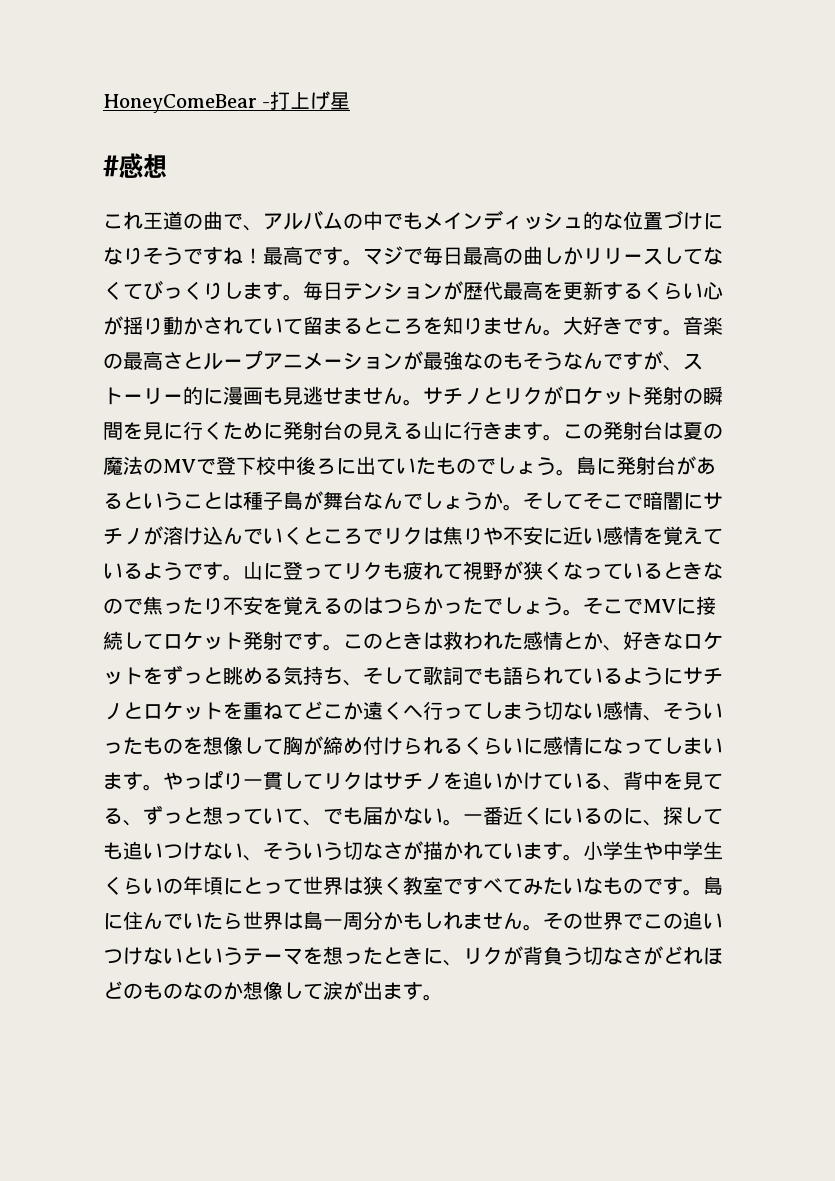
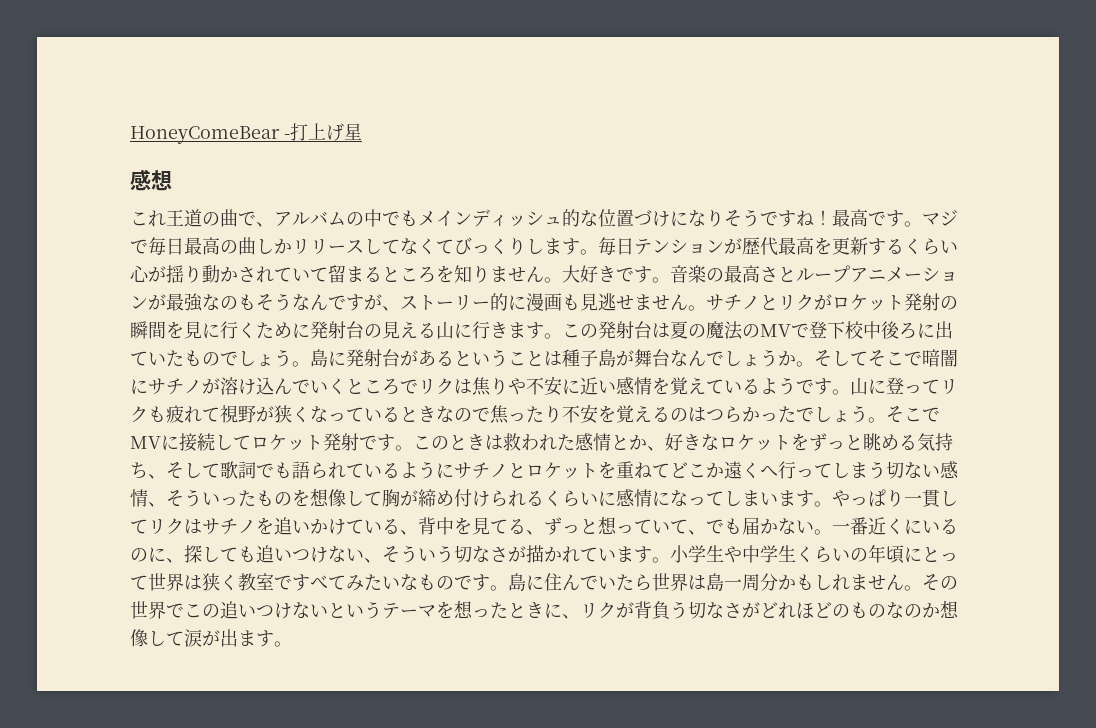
- #感想
+ 感想

